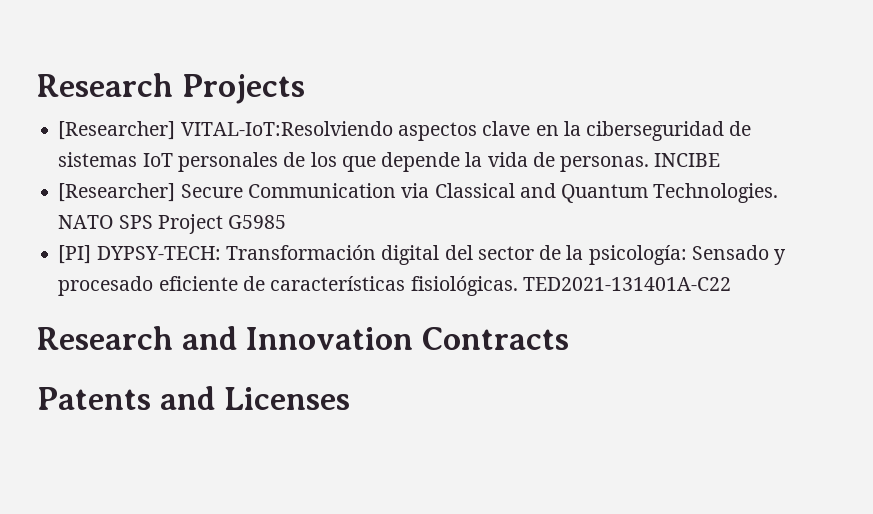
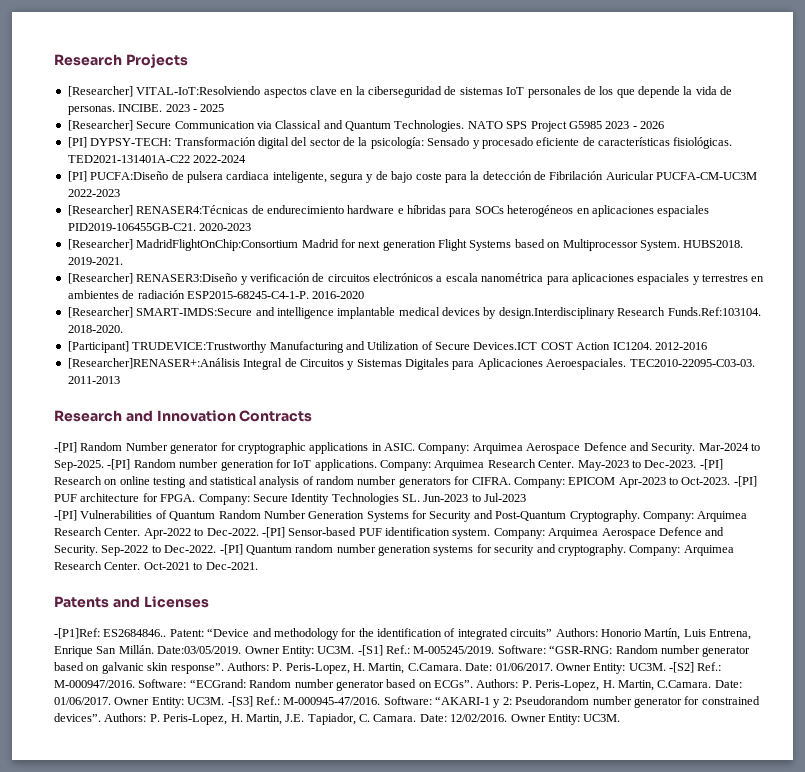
- INCIBE
+ INCIBE. 2023 - 2025
- NATO SPS Project G5985
+ NATO SPS Project G5985 2023 - 2026
- TED2021-131401A-C22
+ TED2021-131401A-C22 2022-2024
+ [PI] PUCFA:Diseño de pulsera cardiaca inteligente, segura y de bajo coste para la detección de Fibrilación Auricular PUCFA-CM-UC3M 2022-2023
+ [Researcher] RENASER4:Técnicas de endurecimiento hardware e híbridas para SOCs heterogéneos en aplicaciones espaciales PID2019-106455GB-C21. 2020-2023
+ [Researcher] MadridFlightOnChip:Consortium Madrid for next generation Flight Systems based on Multiprocessor System. HUBS2018. 2019-2021.
+ [Researcher] RENASER3:Diseño y verificación de circuitos electrónicos a escala nanométrica para aplicaciones espaciales y terrestres en ambientes de radiación ESP2015-68245-C4-1-P. 2016-2020
+ [Researcher] SMART-IMDS:Secure and intelligence implantable medical devices by design.Interdisciplinary Research Funds.Ref:103104. 2018-2020.
+ [Participant] TRUDEVICE:Trustworthy Manufacturing and Utilization of Secure Devices.ICT COST Action IC1204. 2012-2016
+ [Researcher]RENASER+:Análisis Integral de Circuitos y Sistemas Digitales para Aplicaciones Aeroespaciales. TEC2010-22095-C03-03. 2011-2013
  Research and Innovation Contracts
+ -[PI] Random Number generator for cryptographic applications in ASIC. Company: Arquimea Aerospace Defence and Security. Mar-2024 to Sep-2025. -[PI] Random number generation for IoT applications. Company: Arquimea Research Center. May-2023 to Dec-2023. -[PI] Research on online testing and statistical analysis of random number generators for CIFRA. Company: EPICOM Apr-2023 to Oct-2023. -[PI] PUF architecture for FPGA. Company: Secure Identity Technologies SL. Jun-2023 to Jul-2023
+ -[PI] Vulnerabilities of Quantum Random Number Generation Systems for Security and Post-Quantum Cryptography. Company: Arquimea Research Center. Apr-2022 to Dec-2022. -[PI] Sensor-based PUF identification system. Company: Arquimea Aerospace Defence and Security. Sep-2022 to Dec-2022. -[PI] Quantum random number generation systems for security and cryptography. Company: Arquimea Research Center. Oct-2021 to Dec-2021.
  Patents and Licenses
+ -[P1]Ref: ES2684846.. Patent: “Device and methodology for the identification of integrated circuits” Authors: Honorio Martín, Luis Entrena, Enrique San Millán. Date:03/05/2019. Owner Entity: UC3M. -[S1] Ref.: M-005245/2019. Software: “GSR-RNG: Random number generator based on galvanic skin response”. Authors: P. Peris-Lopez, H. Martin, C.Camara. Date: 01/06/2017. Owner Entity: UC3M. -[S2] Ref.: M-000947/2016. Software: “ECGrand: Random number generator based on ECGs”. Authors: P. Peris-Lopez, H. Martin, C.Camara. Date: 01/06/2017. Owner Entity: UC3M. -[S3] Ref.: M-000945-47/2016. Software: “AKARI-1 y 2: Pseudorandom number generator for constrained devices”. Authors: P. Peris-Lopez, H. Martin, J.E. Tapiador, C. Camara. Date: 12/02/2016. Owner Entity: UC3M.

